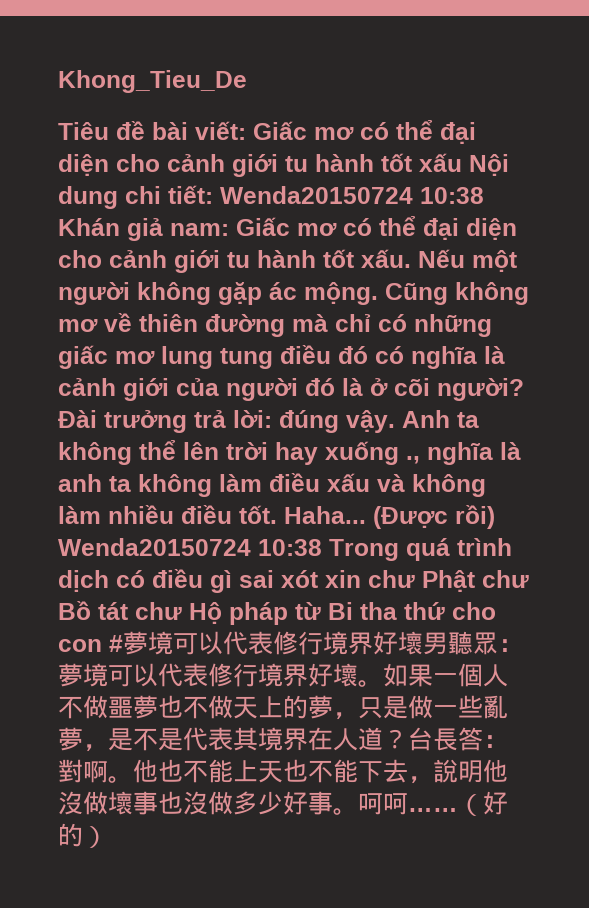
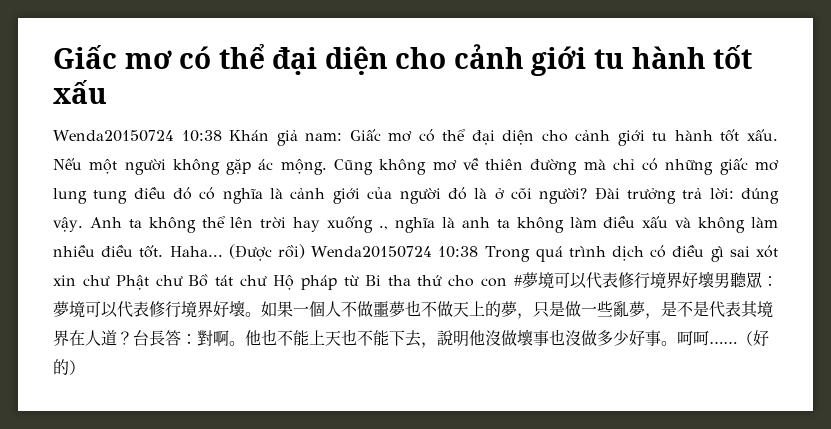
- Khong_Tieu_De
- Tiêu đề bài viết: Giấc mơ có thể đại diện cho cảnh giới tu hành tốt xấu Nội dung chi tiết: Wenda20150724 10:38 Khán giả nam: Giấc mơ có thể đại diện cho cảnh giới tu hành tốt xấu.
+ Giấc mơ có thể đại diện cho cảnh giới tu hành tốt xấu
+ Wenda20150724 10:38 Khán giả nam: Giấc mơ có thể đại diện cho cảnh giới tu hành tốt xấu.

